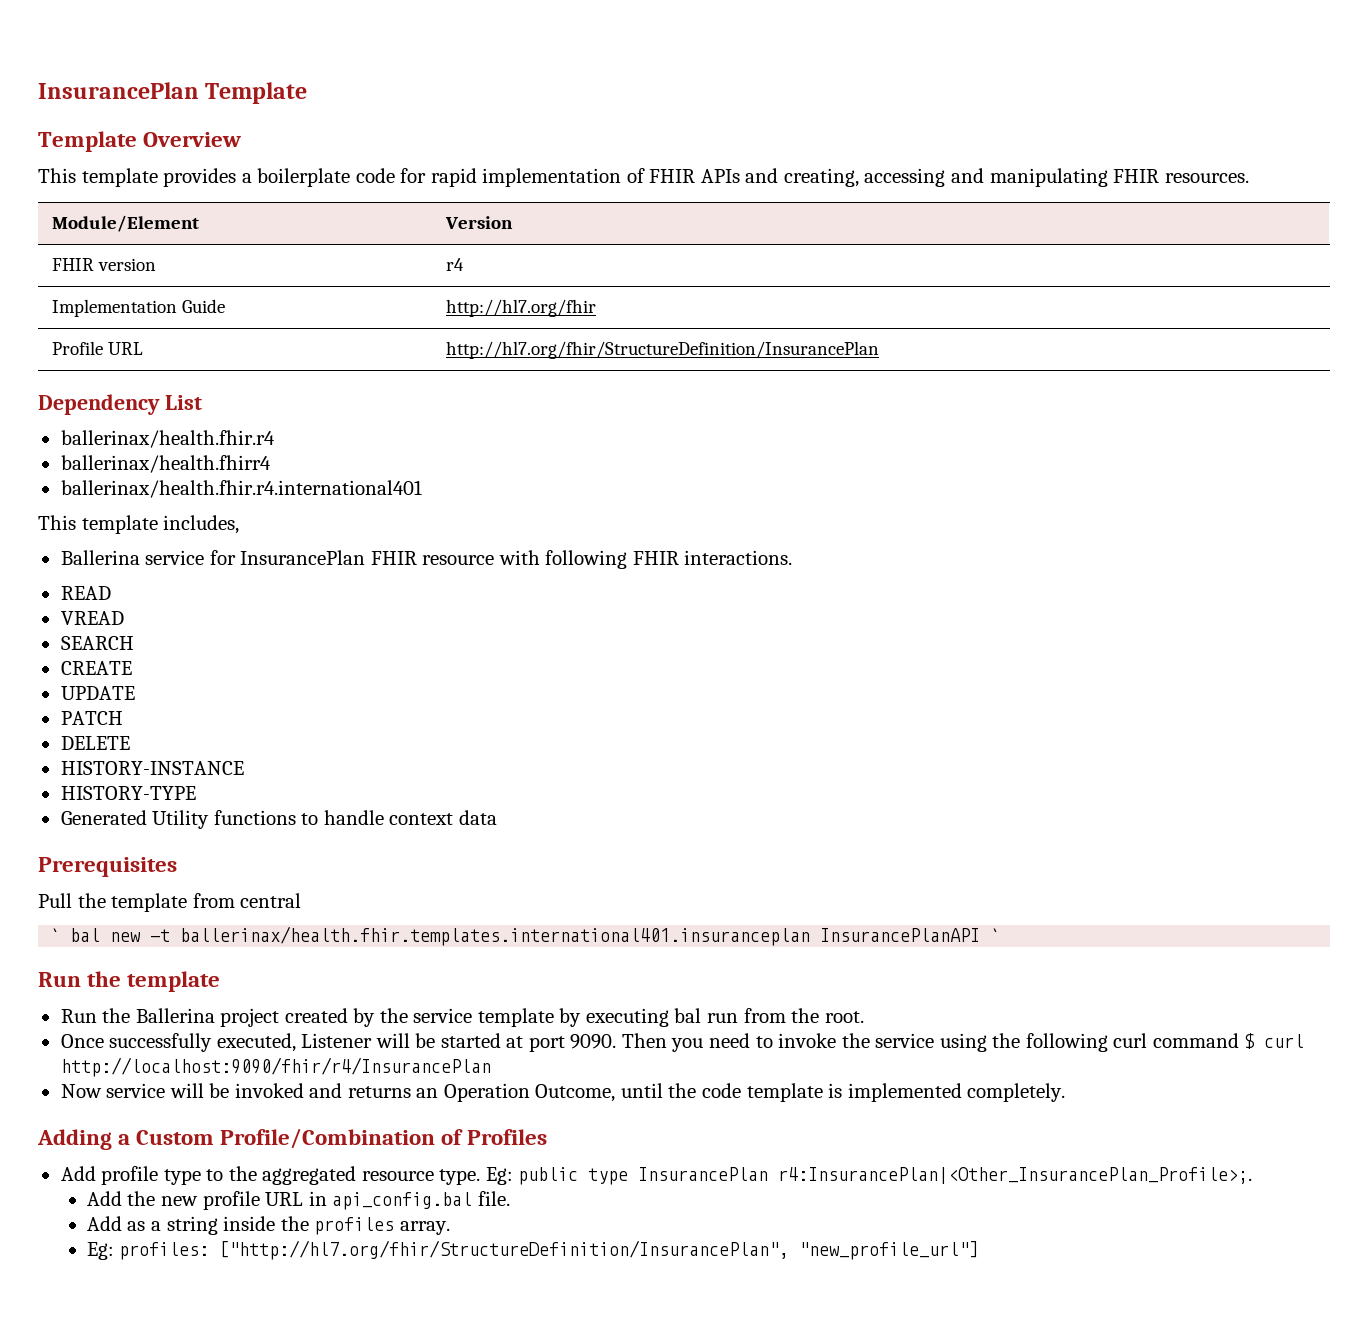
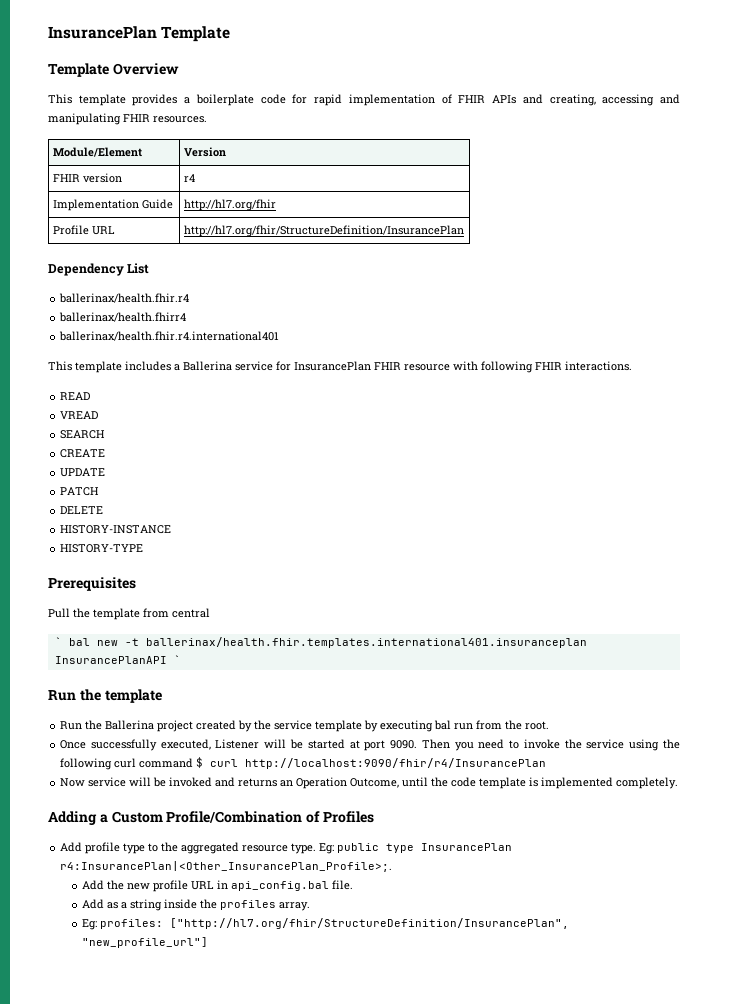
- This template includes,
- Ballerina service for InsurancePlan FHIR resource with following FHIR interactions.
+ This template includes a Ballerina service for InsurancePlan FHIR resource with following FHIR interactions.
- Generated Utility functions to handle context data

